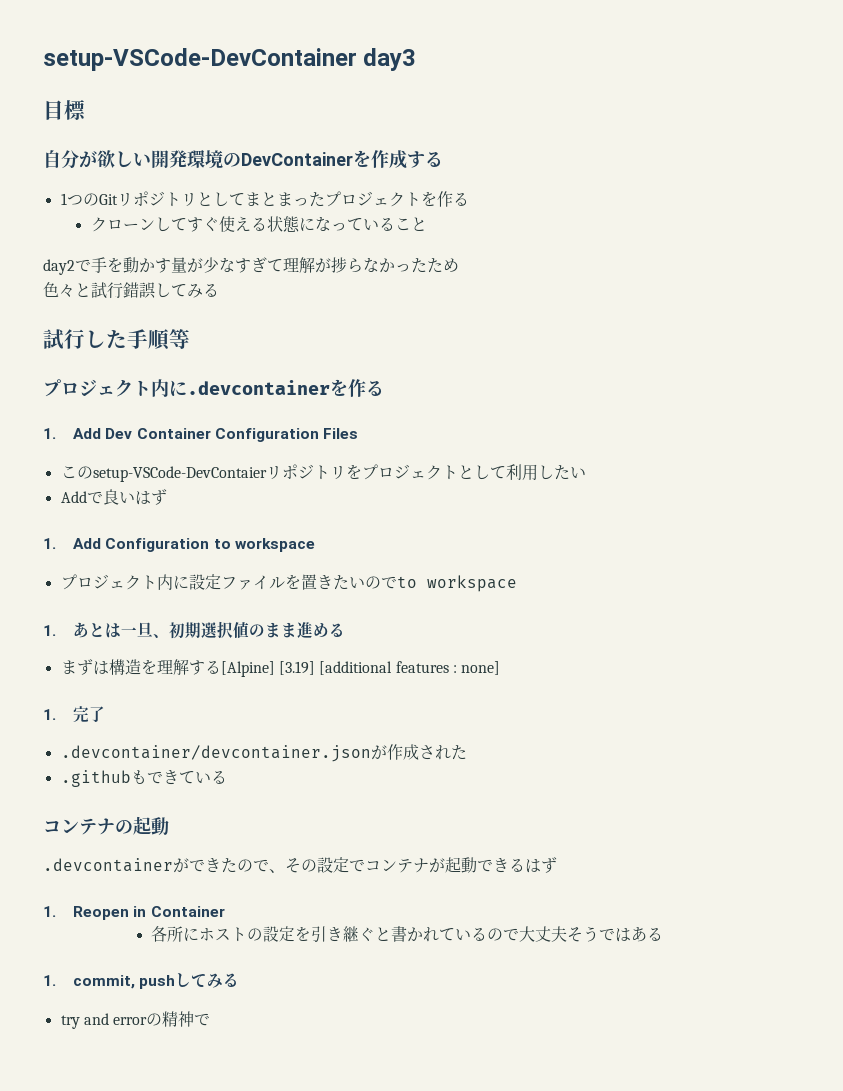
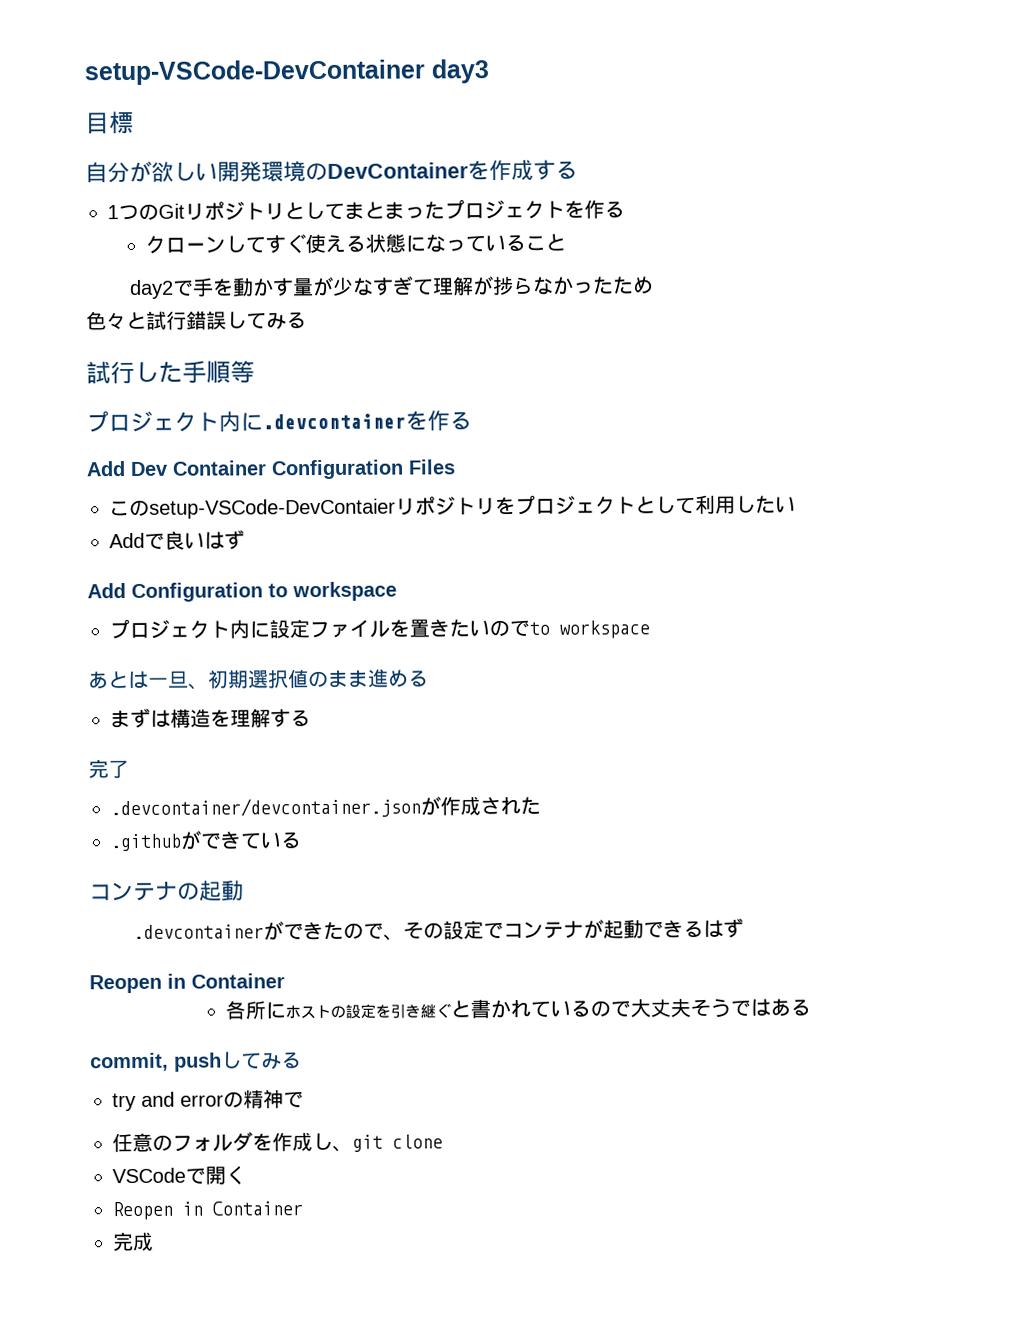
- 1. Add Dev Container Configuration Files
+ Add Dev Container Configuration Files
- 1. Add Configuration to workspace
+ Add Configuration to workspace
- 1.あとは一旦、初期選択値のまま進める
+ あとは一旦、初期選択値のまま進める
- まずは構造を理解する[Alpine] [3.19] [additional features : none]
- 1.完了
+ まずは構造を理解する
+ 完了
- .githubもできている
+ .githubができている
  .devcontainerができたので、その設定でコンテナが起動できるはず
- 1. Reopen in Container
+ Reopen in Container
- 1. commit, pushしてみる
+ commit, pushしてみる
+ 任意のフォルダを作成し、git clone
+ VSCodeで開く
+ Reopen in Container
+ 完成

